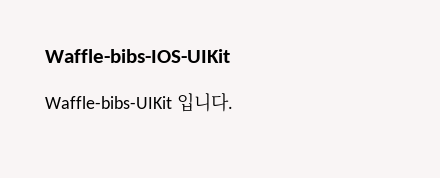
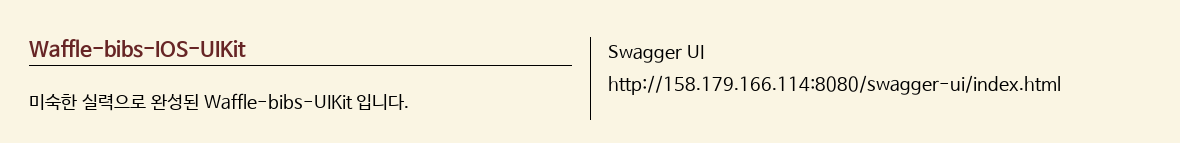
- Waffle-bibs-UIKit 입니다.
+ 미숙한 실력으로 완성된 Waffle-bibs-UIKit 입니다.
+ Swagger UI http://158.179.166.114:8080/swagger-ui/index.html

